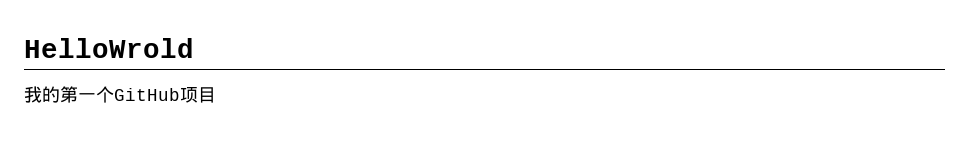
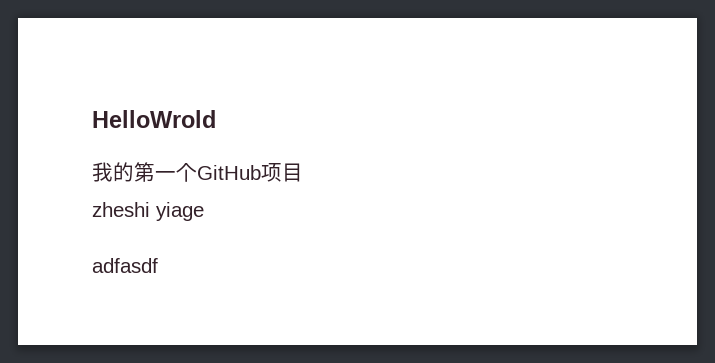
+ zheshi yiage
+ adfasdf

